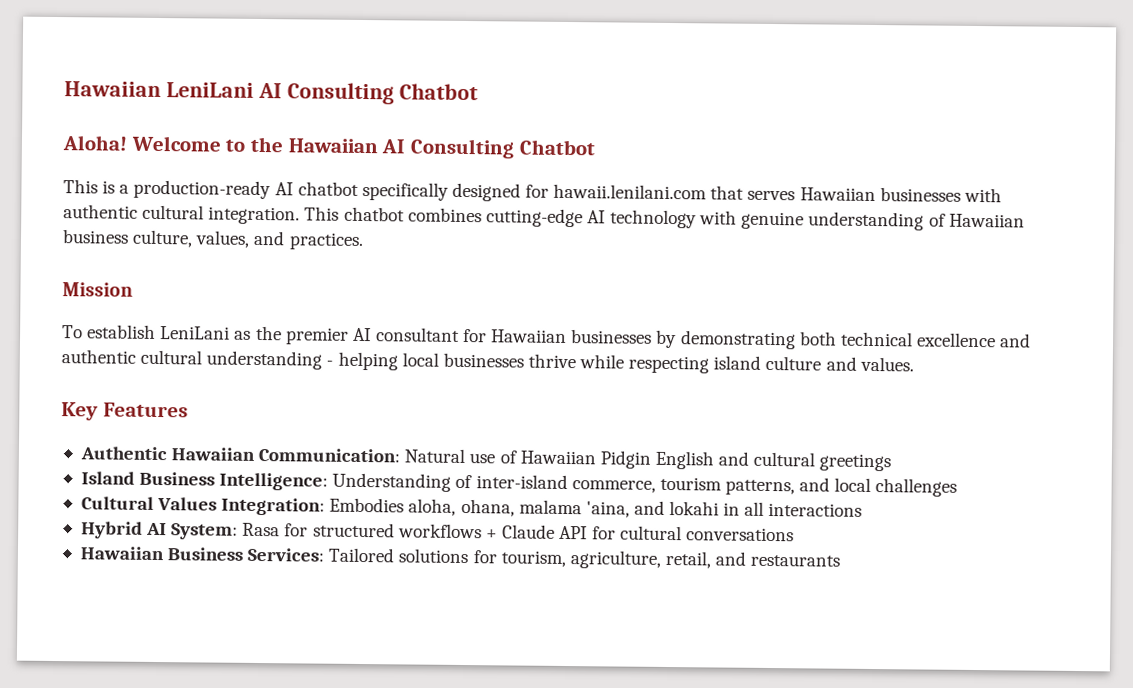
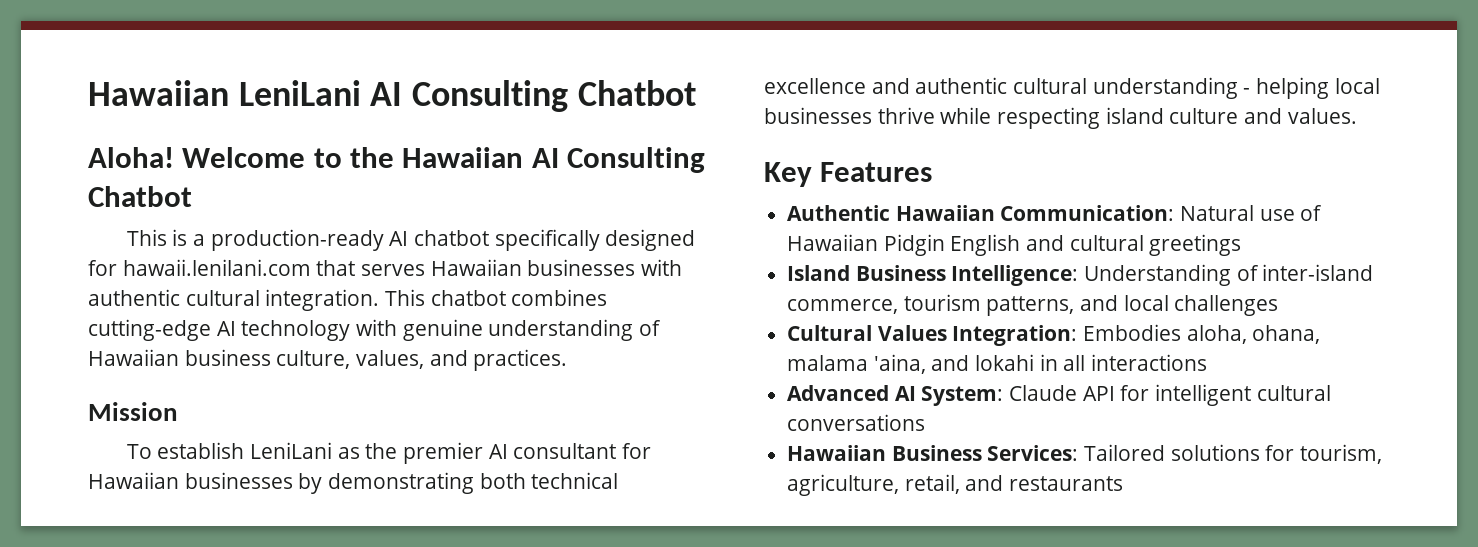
- Hybrid AI System: Rasa for structured workflows + Claude API for cultural conversations
+ Advanced AI System: Claude API for intelligent cultural conversations

